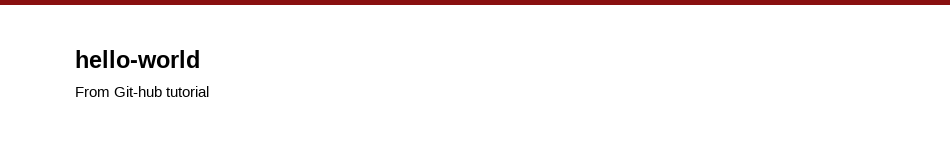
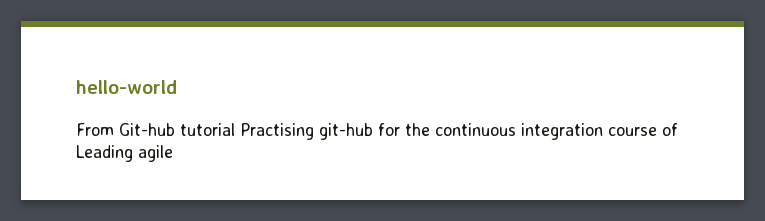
- From Git-hub tutorial
+ From Git-hub tutorial Practising git-hub for the continuous integration course of Leading agile

